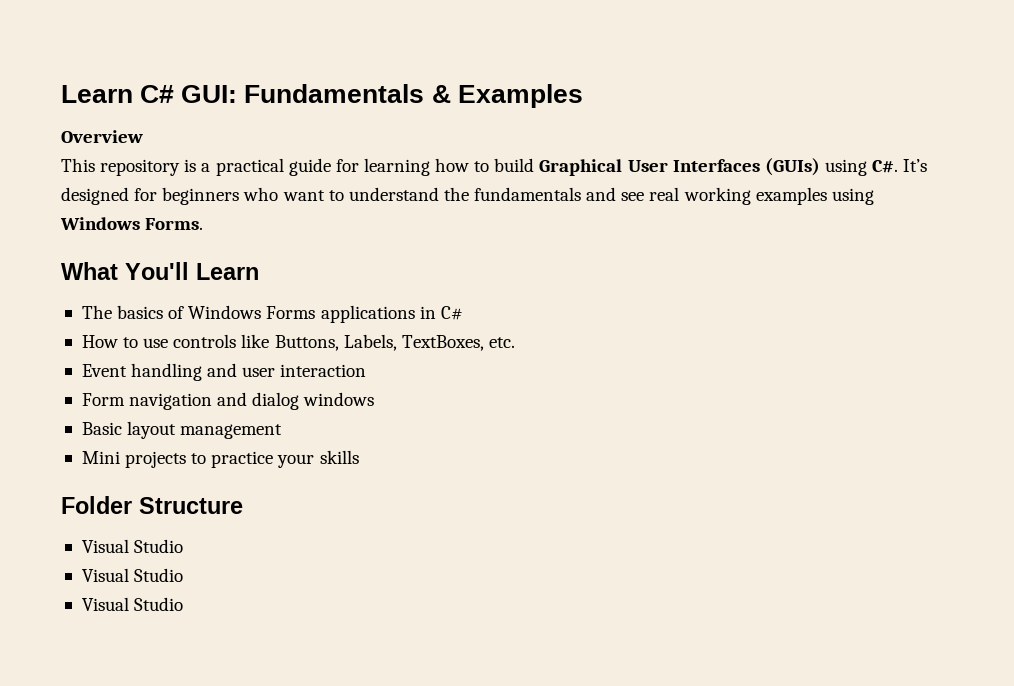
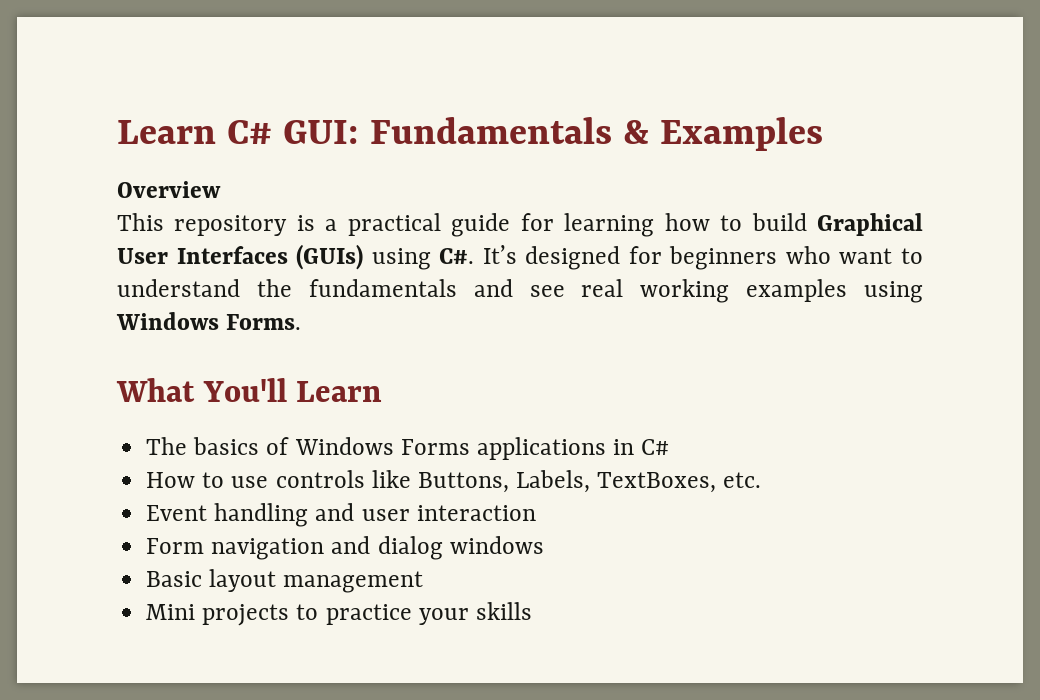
- Folder Structure
- Visual Studio
- Visual Studio
- Visual Studio

